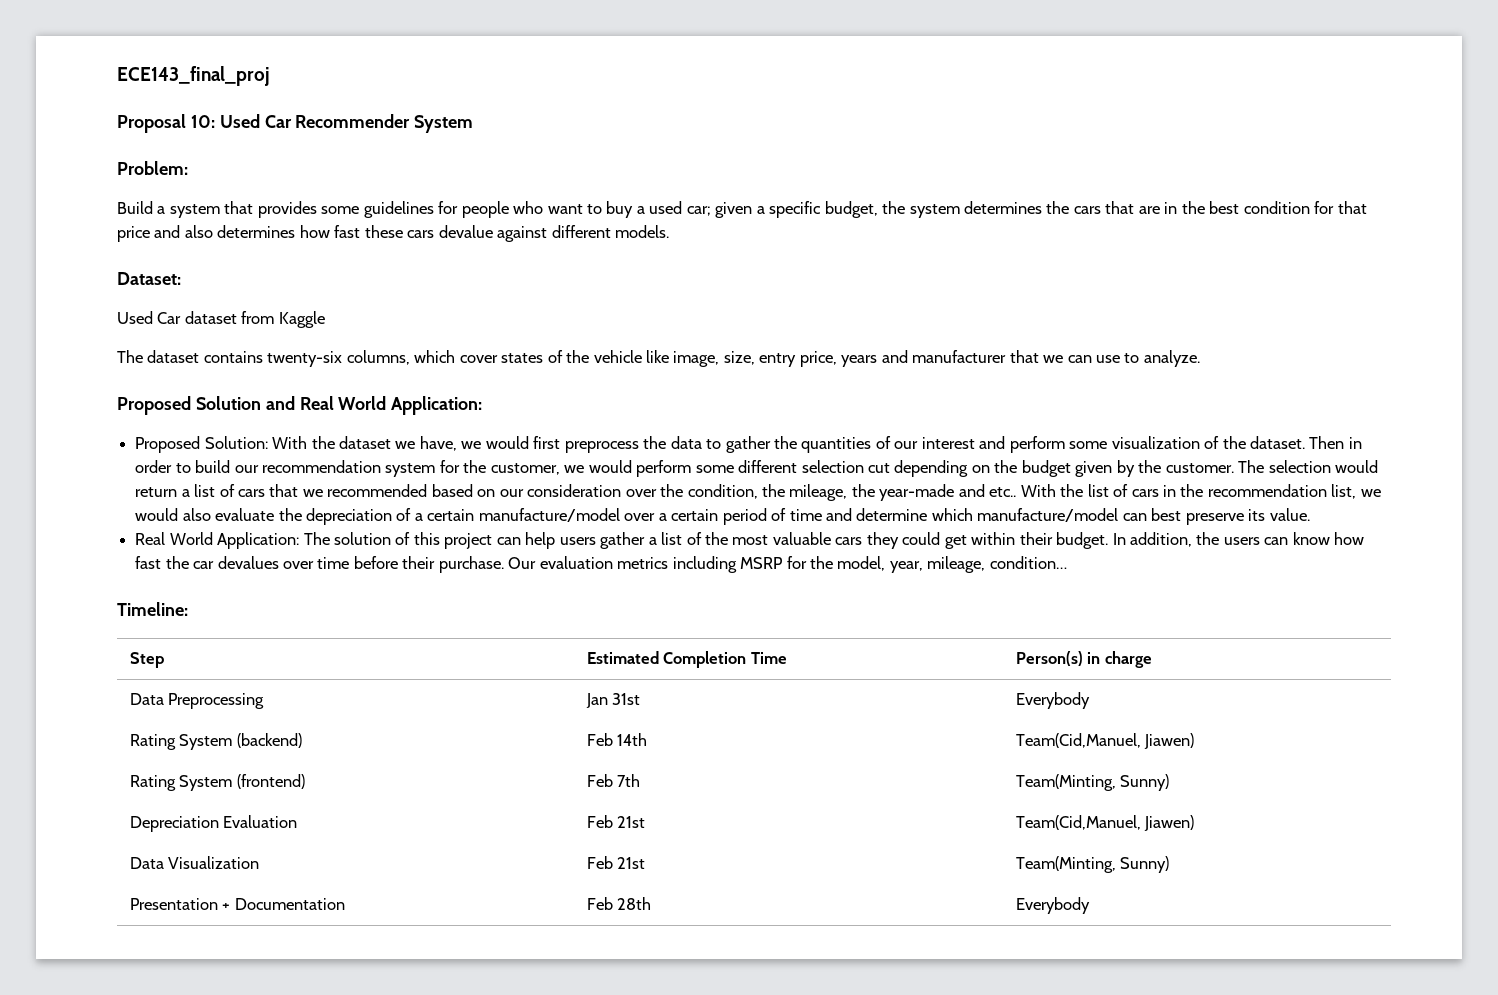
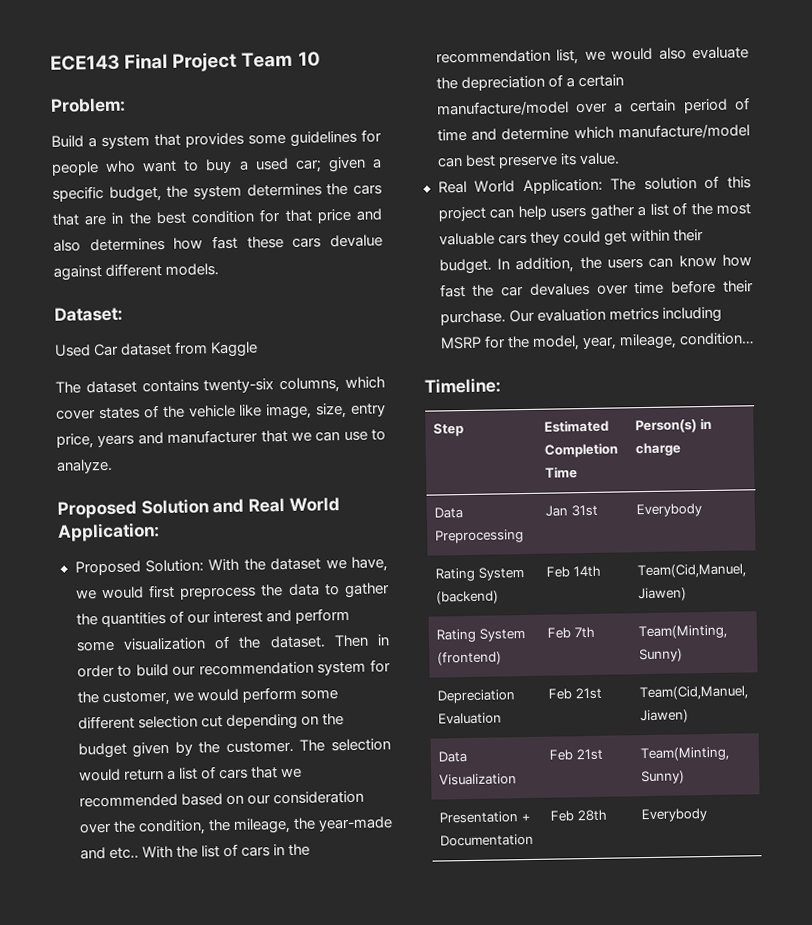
- ECE143_final_proj
- Proposal 10: Used Car Recommender System
+ ECE143 Final Project Team 10

